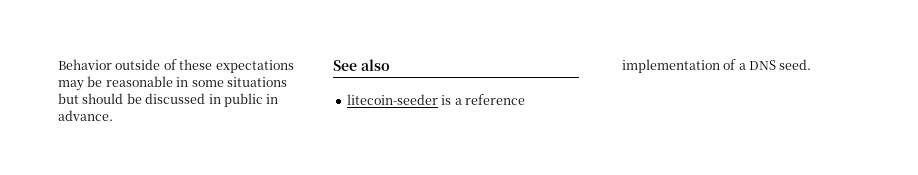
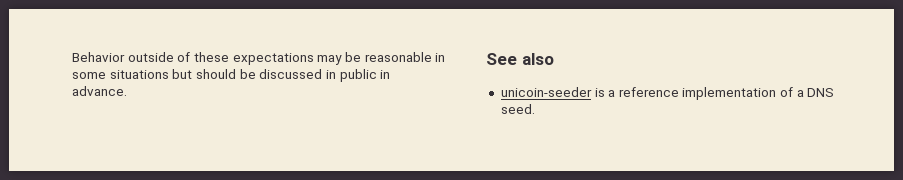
- litecoin-seeder is a reference implementation of a DNS seed.
+ unicoin-seeder is a reference implementation of a DNS seed.

